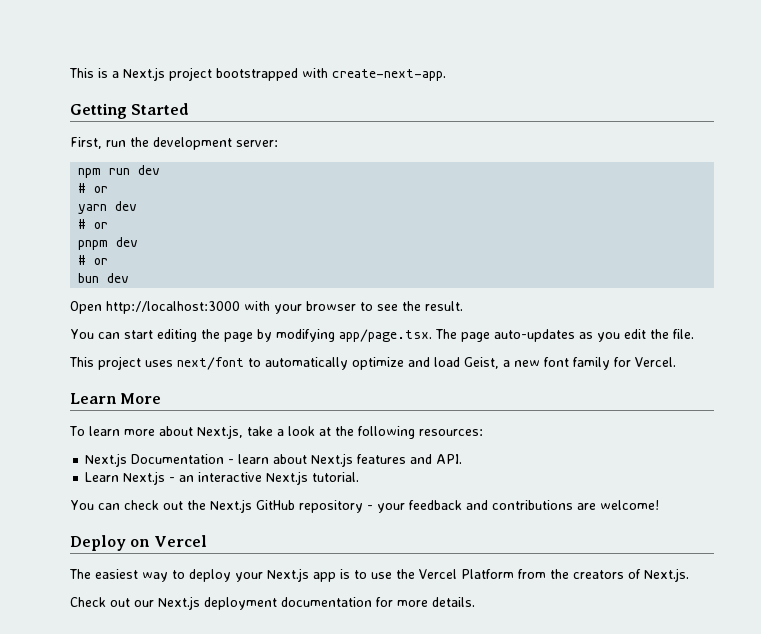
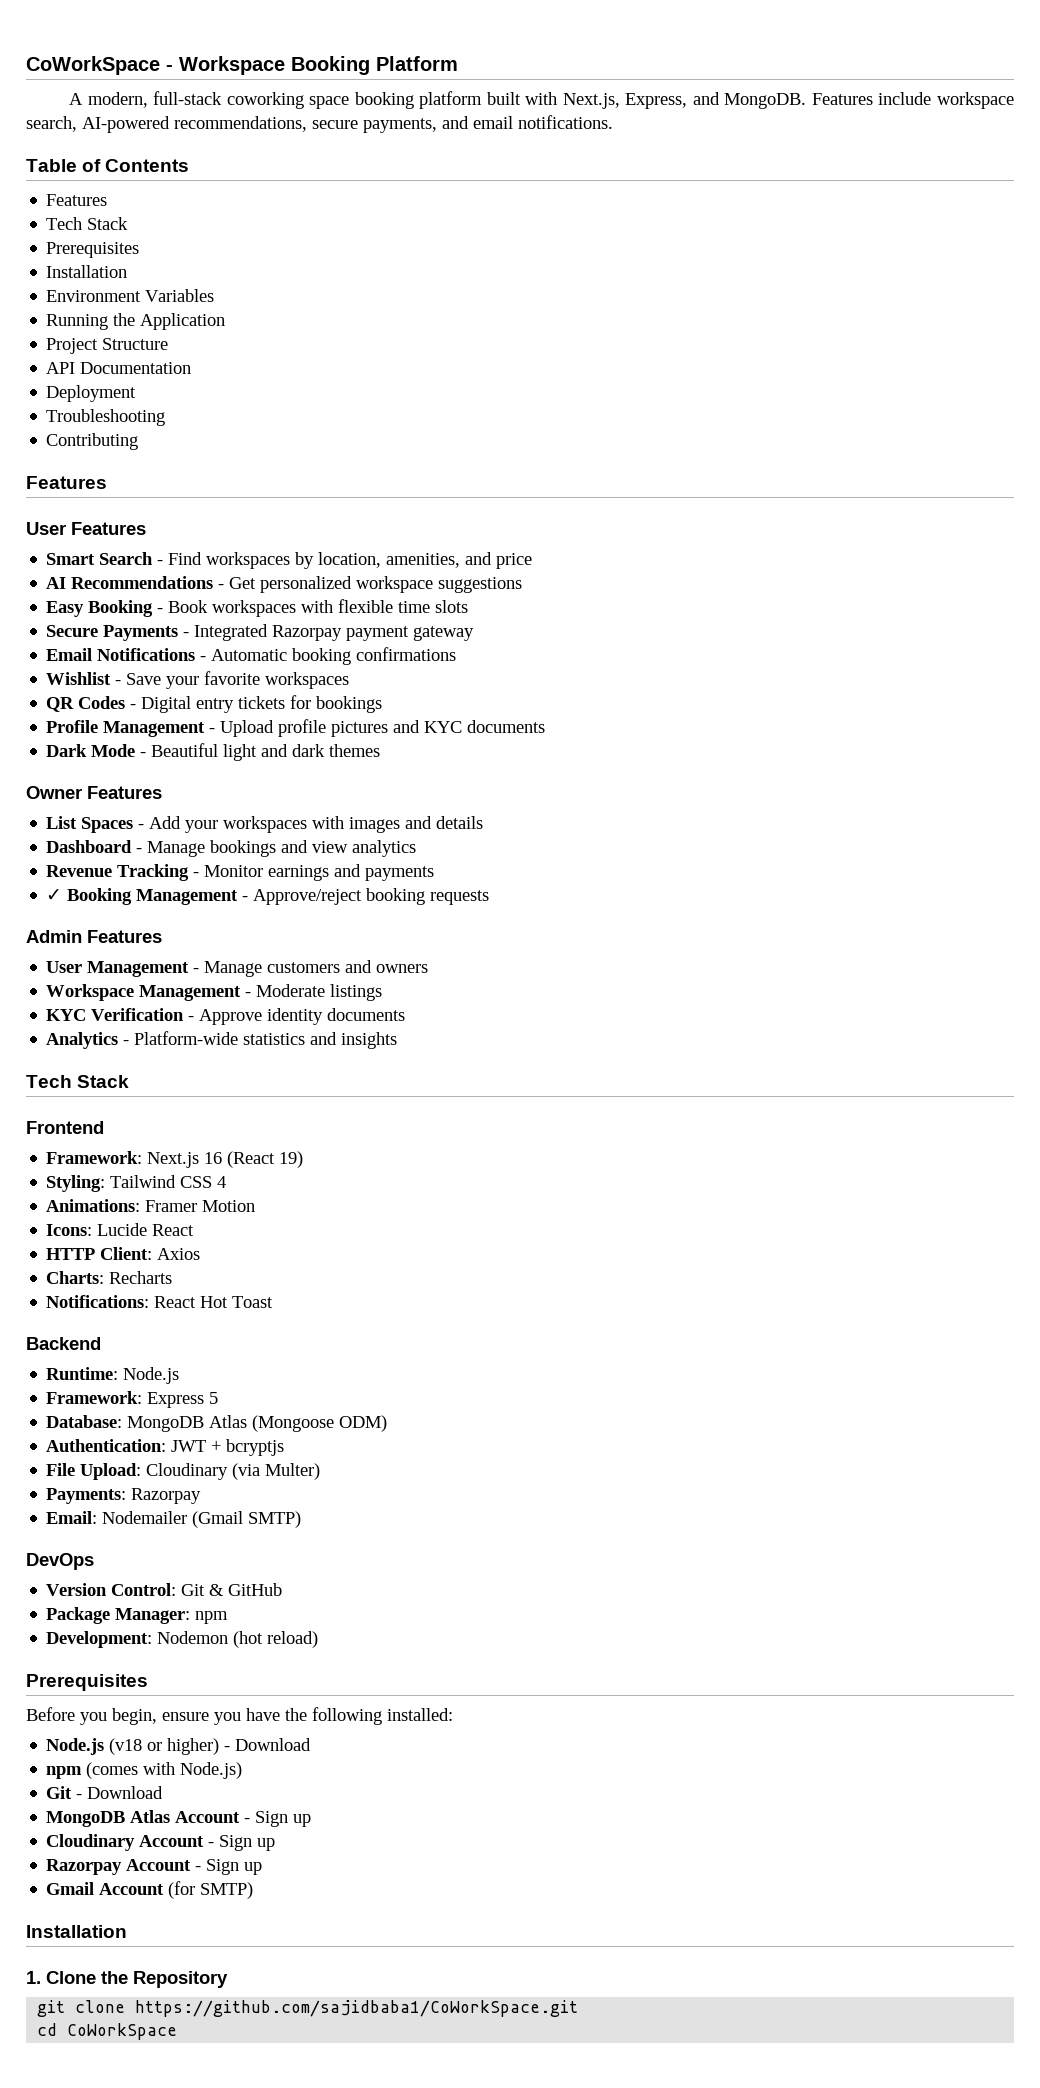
- This is a Next.js project bootstrapped with create-next-app.
- Getting Started
- First, run the development server:
- npm run dev
- # or
- yarn dev
- # or
- pnpm dev
- # or
- bun dev
- Open http://localhost:3000 with your browser to see the result.
- You can start editing the page by modifying app/page.tsx. The page auto-updates as you edit the file.
- This project uses next/font to automatically optimize and load Geist, a new font family for Vercel.
- Learn More
- To learn more about Next.js, take a look at the following resources:
- Next.js Documentation - learn about Next.js features and API.
- Learn Next.js - an interactive Next.js tutorial.
- You can check out the Next.js GitHub repository - your feedback and contributions are welcome!
- Deploy on Vercel
- The easiest way to deploy your Next.js app is to use the Vercel Platform from the creators of Next.js.
- Check out our Next.js deployment documentation for more details.
+ CoWorkSpace - Workspace Booking Platform
+ A modern, full-stack coworking space booking platform built with Next.js, Express, and MongoDB. Features include workspace search, AI-powered recommendations, secure payments, and email notifications.
+ Table of Contents
+ Features
+ Tech Stack
+ Prerequisites
+ Installation
+ Environment Variables
+ Running the Application
+ Project Structure
+ API Documentation
+ Deployment
+ Troubleshooting
+ Contributing
+ Features
+ User Features
+ Smart Search - Find workspaces by location, amenities, and price
+ AI Recommendations - Get personalized workspace suggestions
+ Easy Booking - Book workspaces with flexible time slots
+ Secure Payments - Integrated Razorpay payment gateway
+ Email Notifications - Automatic booking confirmations
+ Wishlist - Save your favorite workspaces
+ QR Codes - Digital entry tickets for bookings
+ Profile Management - Upload profile pictures and KYC documents
+ Dark Mode - Beautiful light and dark themes
+ Owner Features
+ List Spaces - Add your workspaces with images and details
+ Dashboard - Manage bookings and view analytics
+ Revenue Tracking - Monitor earnings and payments
+ ✓ Booking Management - Approve/reject booking requests
+ Admin Features
+ User Management - Manage customers and owners
+ Workspace Management - Moderate listings
+ KYC Verification - Approve identity documents
+ Analytics - Platform-wide statistics and insights
+ Tech Stack
+ Frontend
+ Framework: Next.js 16 (React 19)
+ Styling: Tailwind CSS 4
+ Animations: Framer Motion
+ Icons: Lucide React
+ HTTP Client: Axios
+ Charts: Recharts
+ Notifications: React Hot Toast
+ Backend
+ Runtime: Node.js
+ Framework: Express 5
+ Database: MongoDB Atlas (Mongoose ODM)
+ Authentication: JWT + bcryptjs
+ File Upload: Cloudinary (via Multer)
+ Payments: Razorpay
+ Email: Nodemailer (Gmail SMTP)
+ DevOps
+ Version Control: Git & GitHub
+ Package Manager: npm
+ Development: Nodemon (hot reload)
+ Prerequisites
+ Before you begin, ensure you have the following installed:
+ Node.js (v18 or higher) - Download
+ npm (comes with Node.js)
+ Git - Download
+ MongoDB Atlas Account - Sign up
+ Cloudinary Account - Sign up
+ Razorpay Account - Sign up
+ Gmail Account (for SMTP)
+ Installation
+ 1. Clone the Repository
+ git clone https://github.com/sajidbaba1/CoWorkSpace.git
+ cd CoWorkSpace

